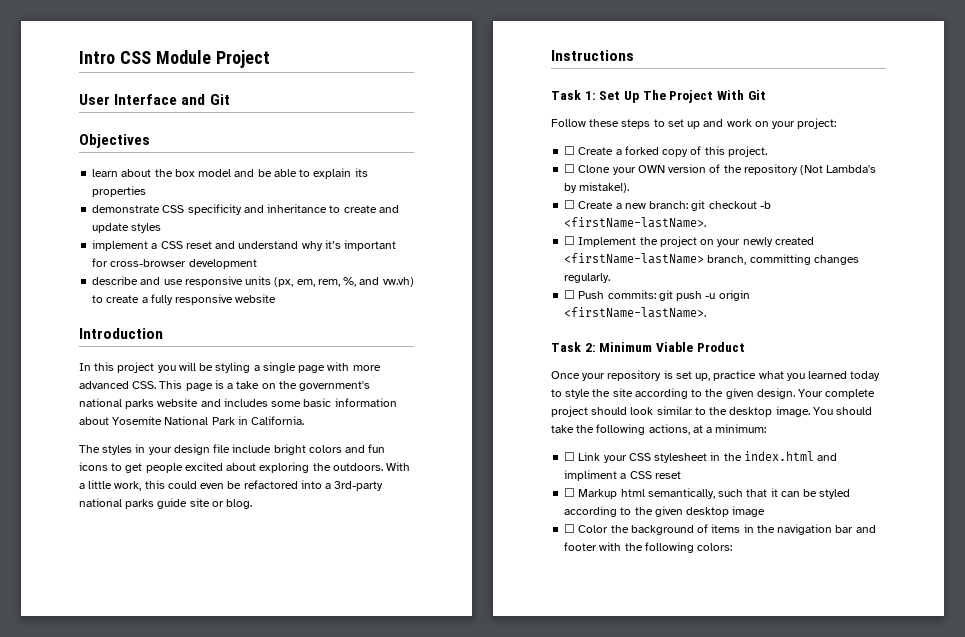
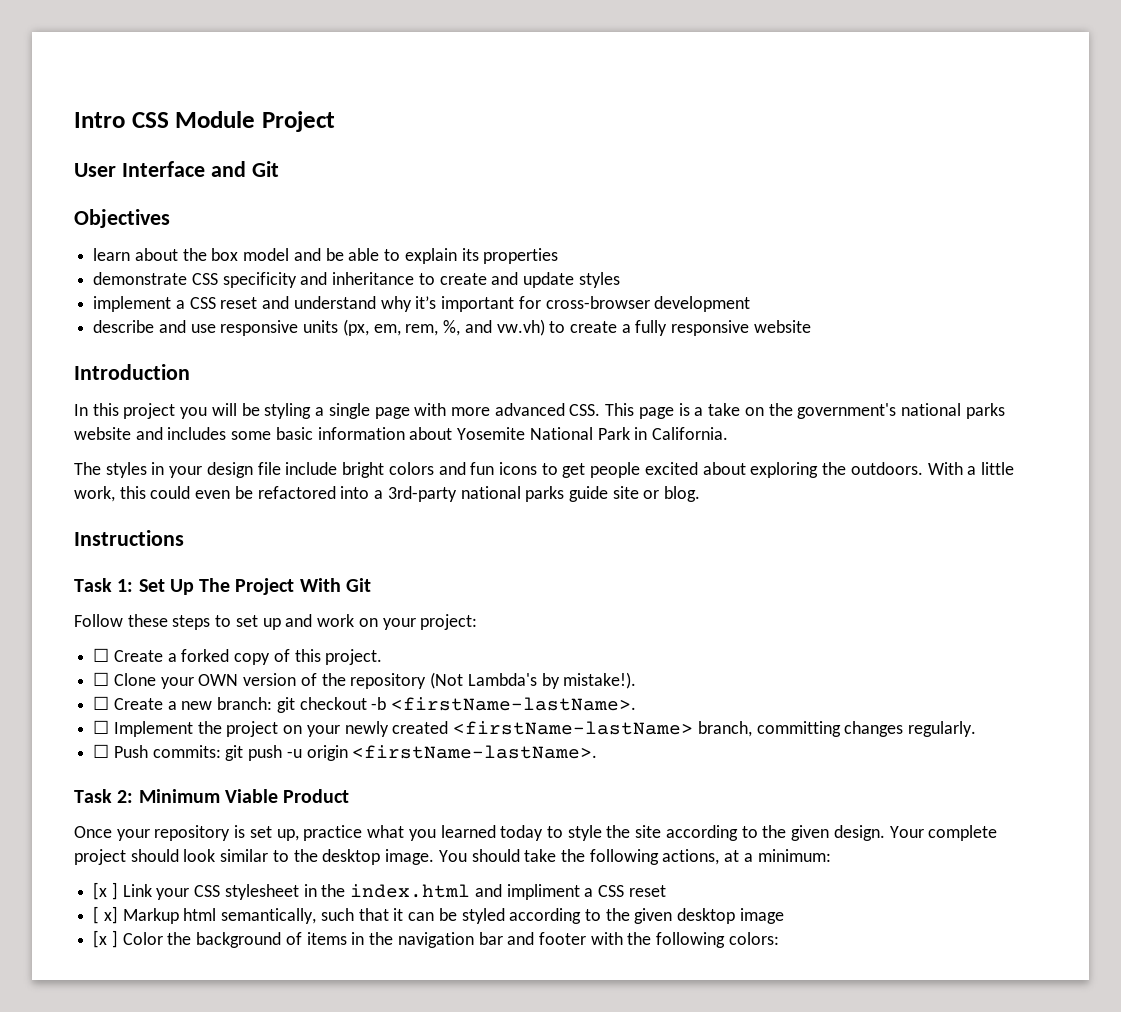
- ☐ Link your CSS stylesheet in the index.html and impliment a CSS reset
+ [x ] Link your CSS stylesheet in the index.html and impliment a CSS reset
- ☐ Markup html semantically, such that it can be styled according to the given desktop image
+ [ x] Markup html semantically, such that it can be styled according to the given desktop image
- ☐ Color the background of items in the navigation bar and footer with the following colors:
+ [x ] Color the background of items in the navigation bar and footer with the following colors:

